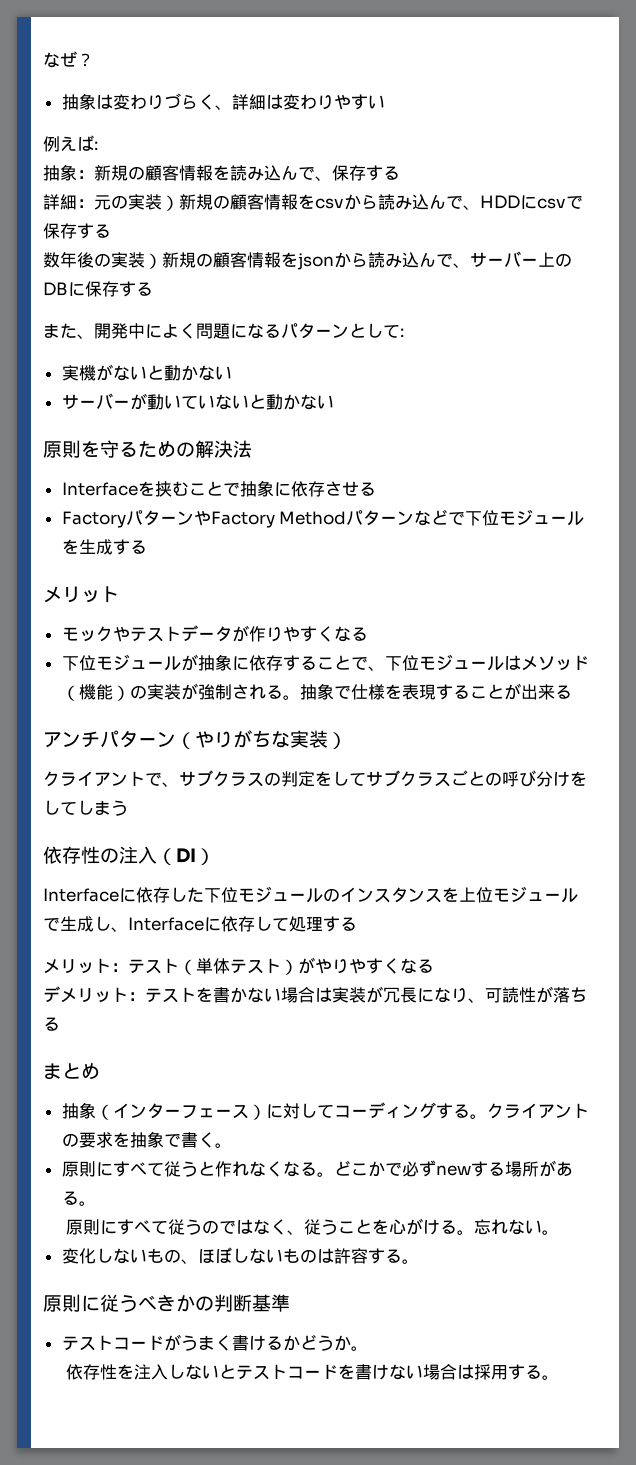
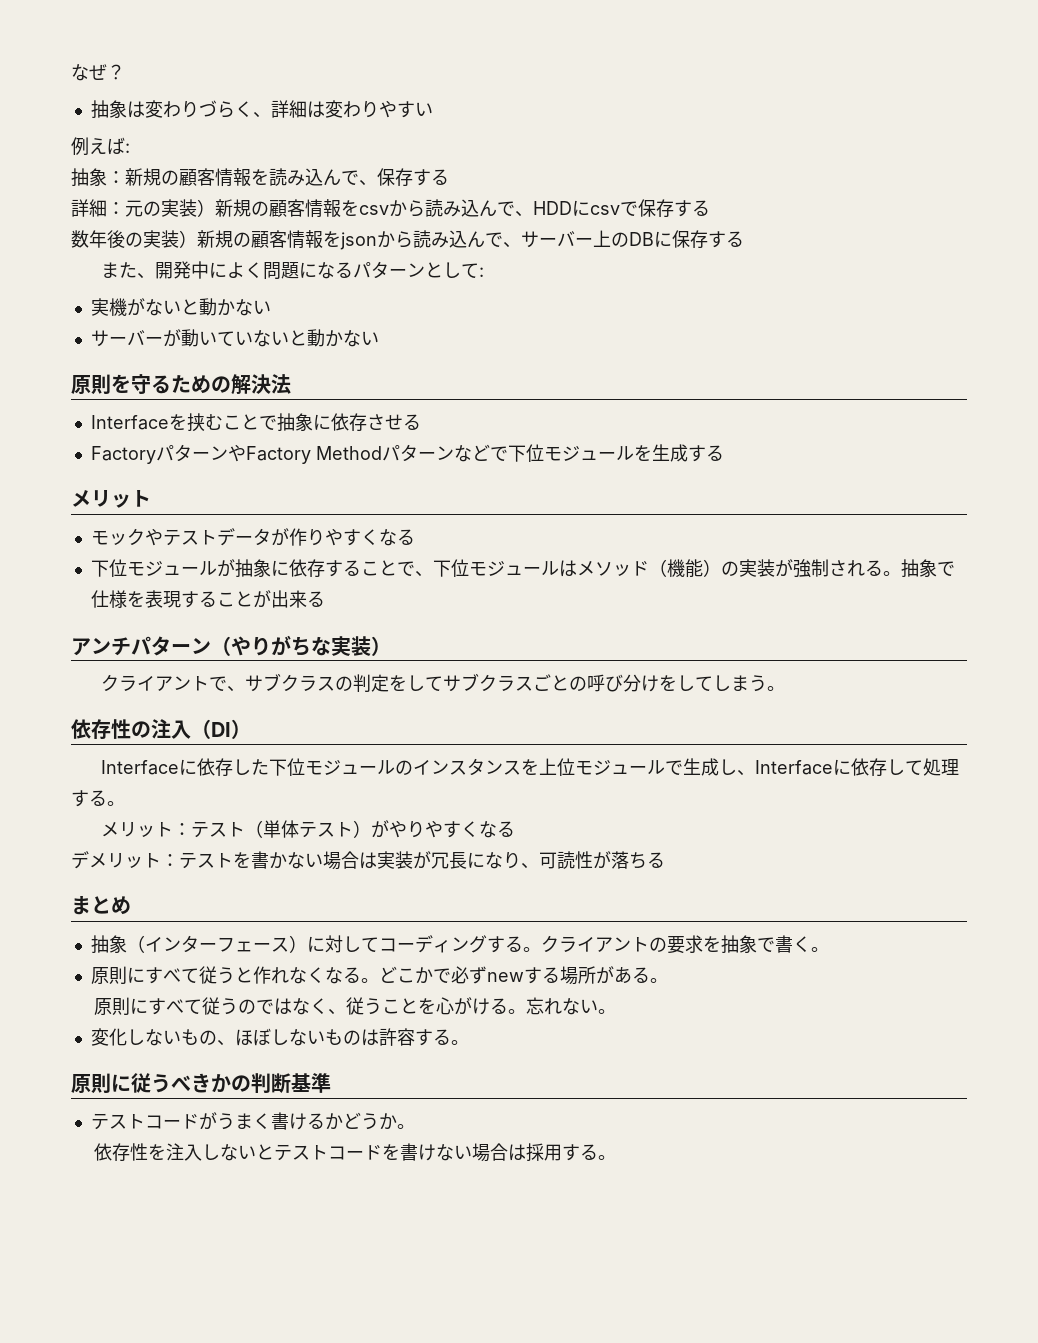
- クライアントで、サブクラスの判定をしてサブクラスごとの呼び分けをしてしまう
+ クライアントで、サブクラスの判定をしてサブクラスごとの呼び分けをしてしまう。
- Interfaceに依存した下位モジュールのインスタンスを上位モジュールで生成し、Interfaceに依存して処理する
+ Interfaceに依存した下位モジュールのインスタンスを上位モジュールで生成し、Interfaceに依存して処理する。

